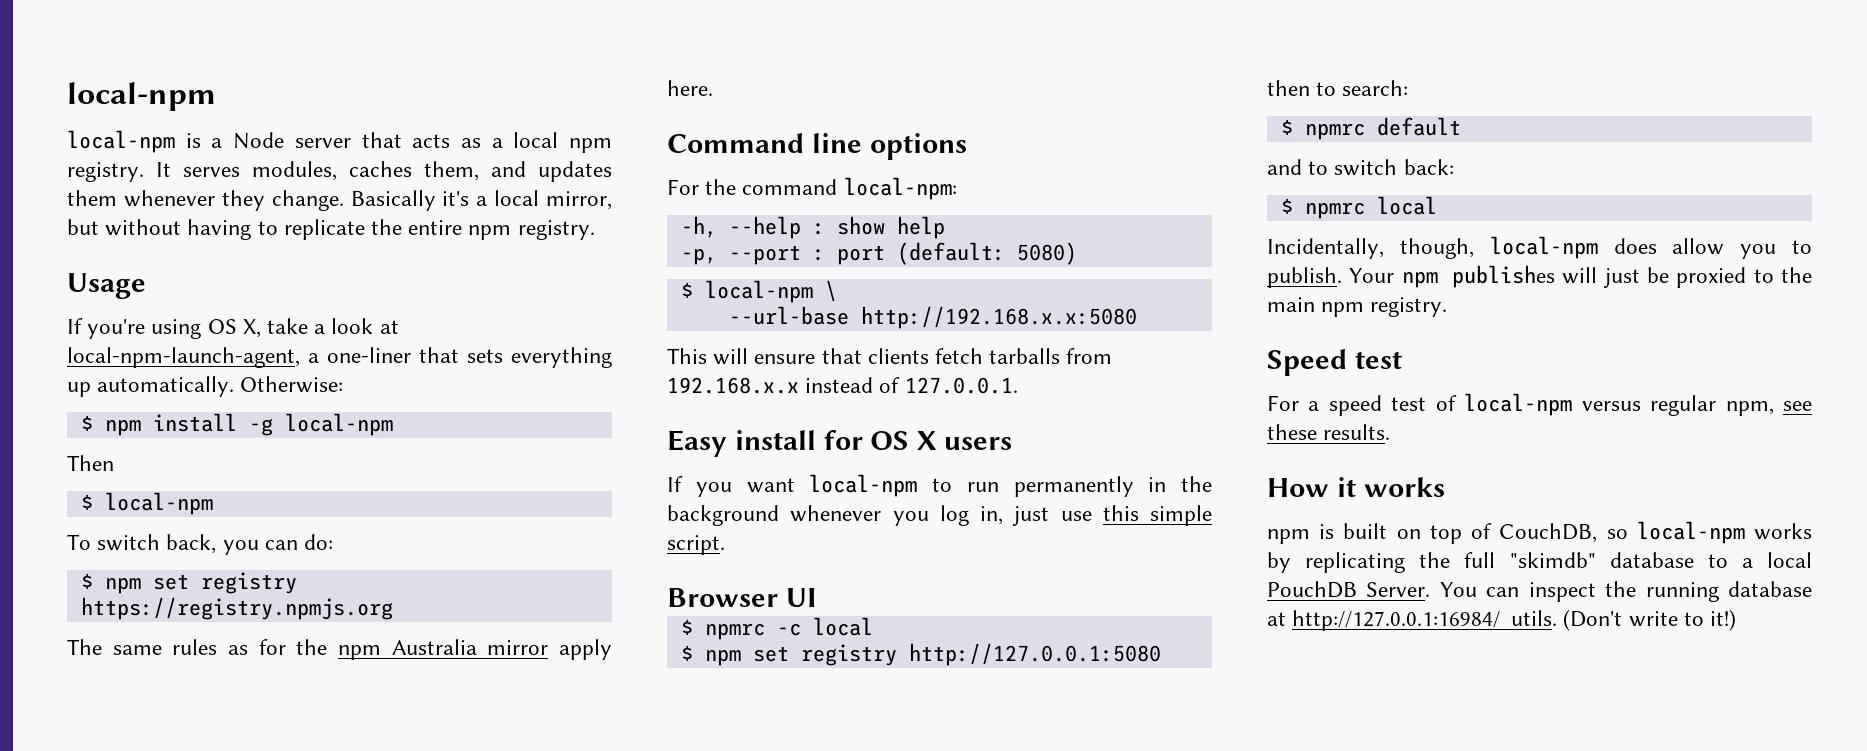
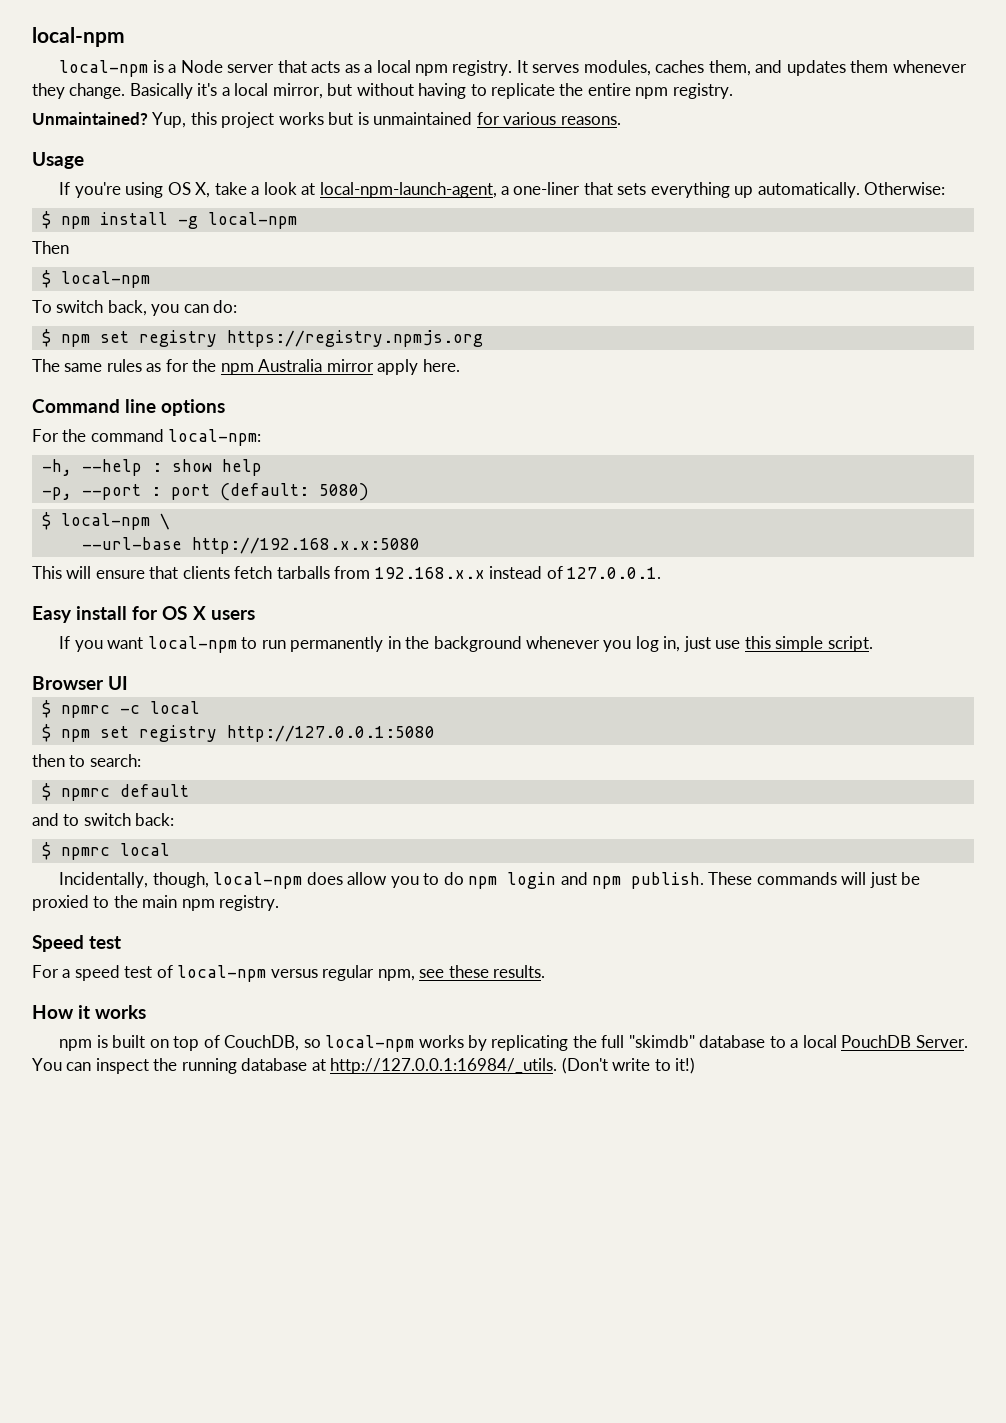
+ Unmaintained? Yup, this project works but is unmaintained for various reasons.
- Incidentally, though, local-npm does allow you to publish. Your npm publishes will just be proxied to the main npm registry.
+ Incidentally, though, local-npm does allow you to do npm login and npm publish. These commands will just be proxied to the main npm registry.

